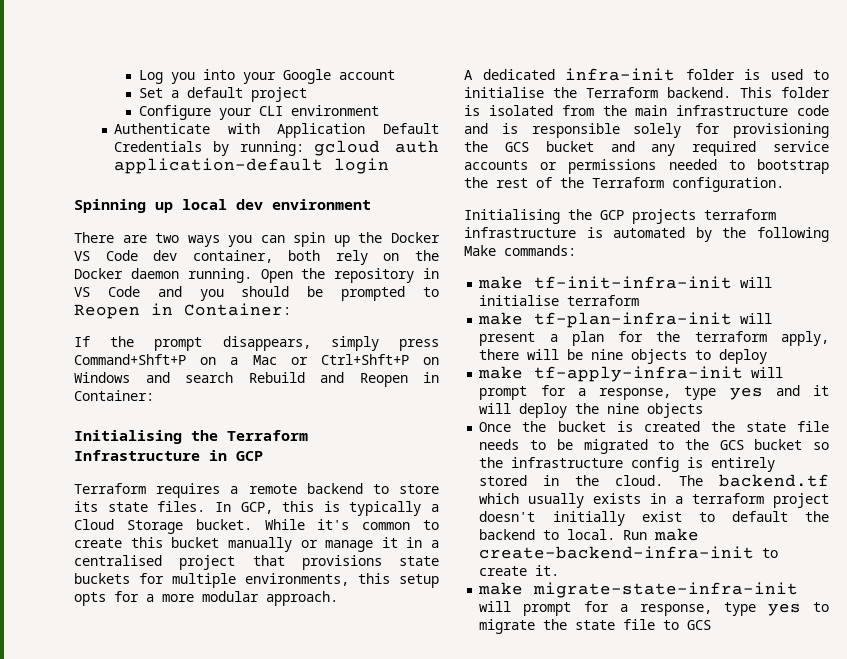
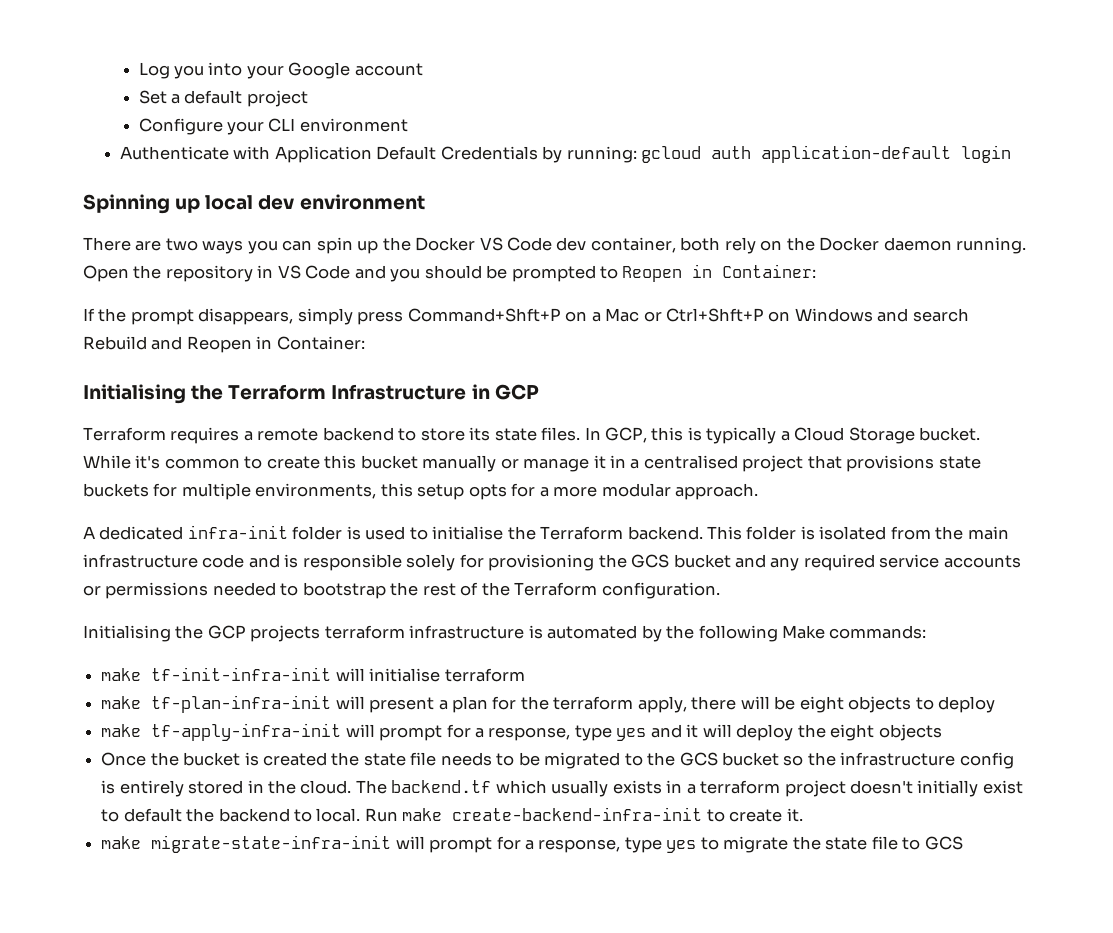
- make tf-plan-infra-init will present a plan for the terraform apply, there will be nine objects to deploy
+ make tf-plan-infra-init will present a plan for the terraform apply, there will be eight objects to deploy
- make tf-apply-infra-init will prompt for a response, type yes and it will deploy the nine objects
+ make tf-apply-infra-init will prompt for a response, type yes and it will deploy the eight objects

